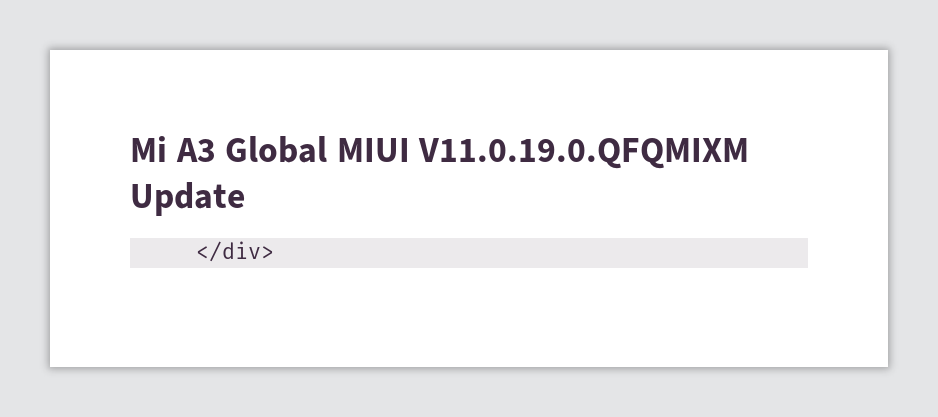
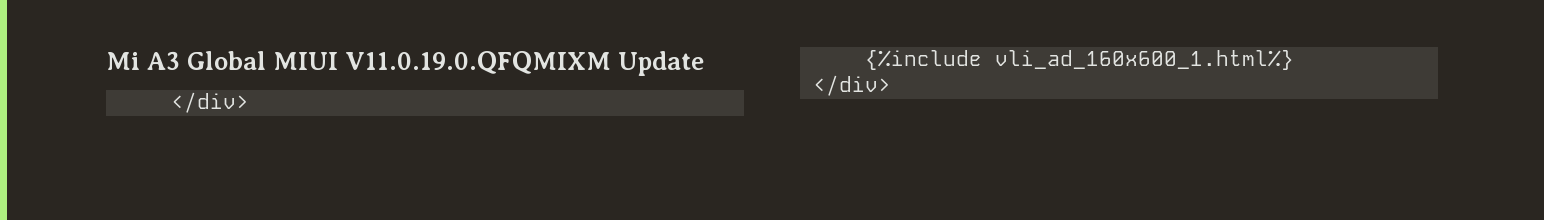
+ {%include vli_ad_160x600_1.html%}
+ </div>

